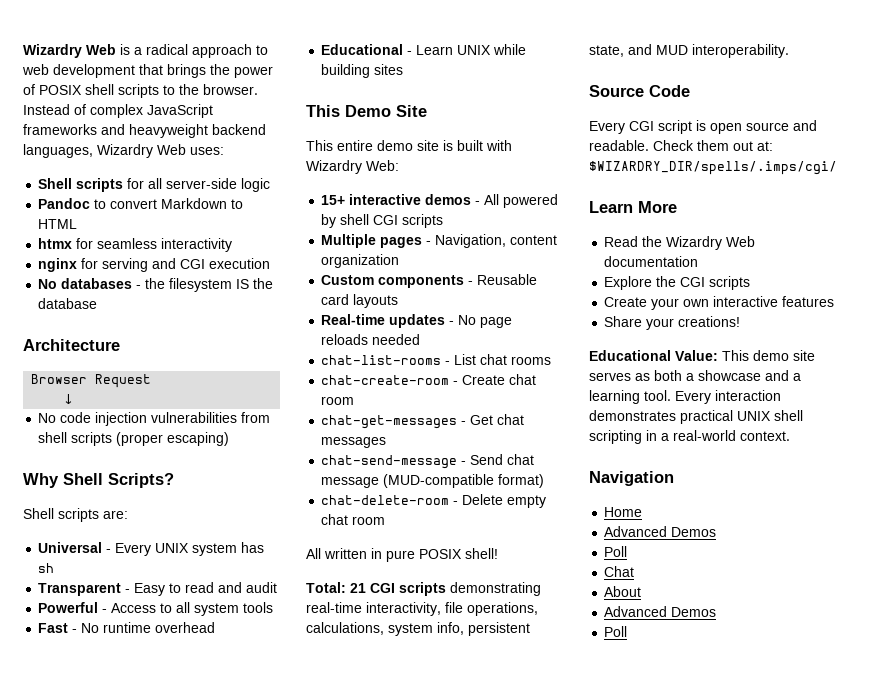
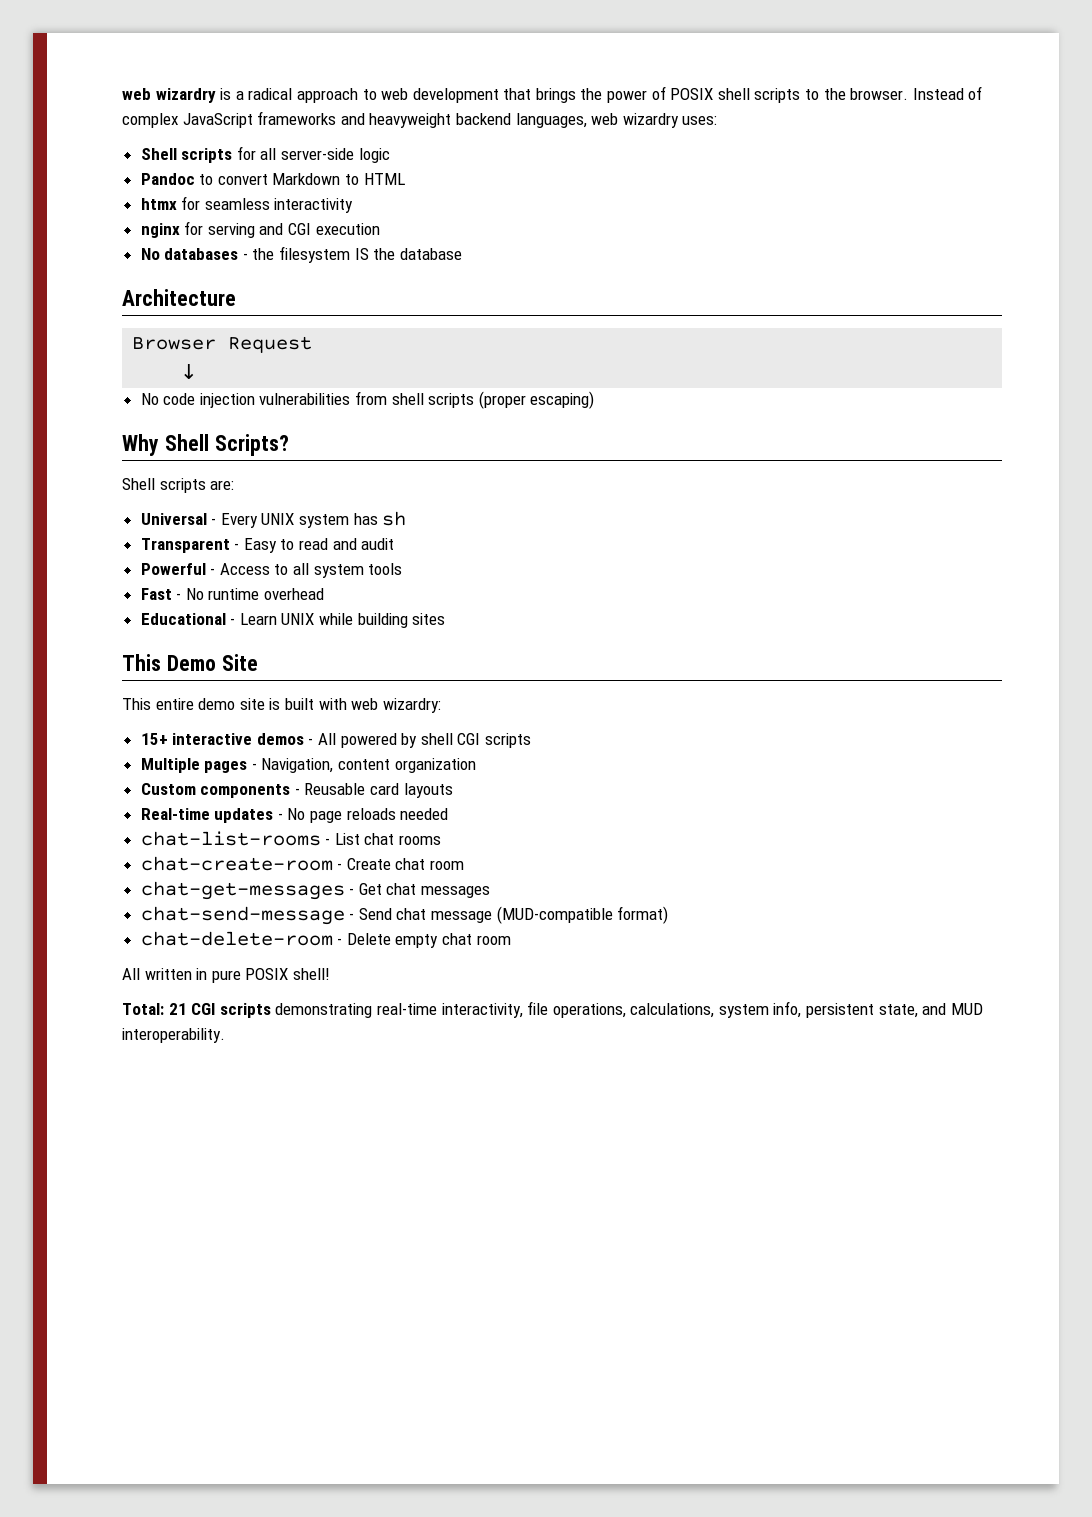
- Wizardry Web is a radical approach to web development that brings the power of POSIX shell scripts to the browser.
+ web wizardry is a radical approach to web development that brings the power of POSIX shell scripts to the browser.
- Instead of complex JavaScript frameworks and heavyweight backend languages, Wizardry Web uses:
+ Instead of complex JavaScript frameworks and heavyweight backend languages, web wizardry uses:
- This entire demo site is built with Wizardry Web:
+ This entire demo site is built with web wizardry:
- Source Code
- Every CGI script is open source and readable. Check them out at: $WIZARDRY_DIR/spells/.imps/cgi/
- Learn More
- Read the Wizardry Web documentation
- Explore the CGI scripts
- Create your own interactive features
- Share your creations!
- Educational Value: This demo site serves as both a showcase and a learning tool. Every interaction demonstrates practical UNIX shell scripting in a real-world context.
- Navigation
- Home
- Advanced Demos
- Poll
- Chat
- About
- Advanced Demos
- Poll

